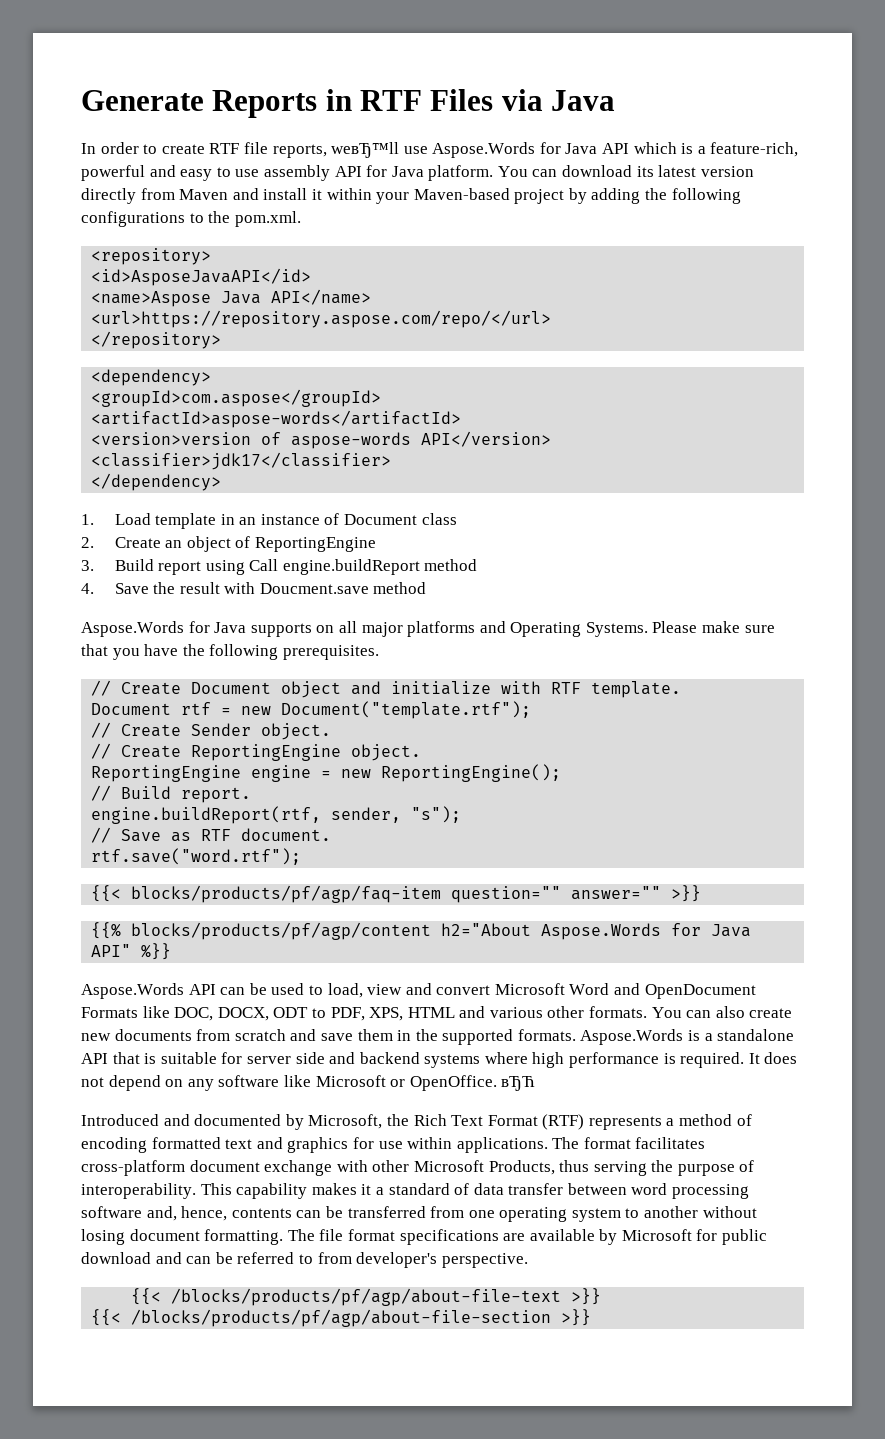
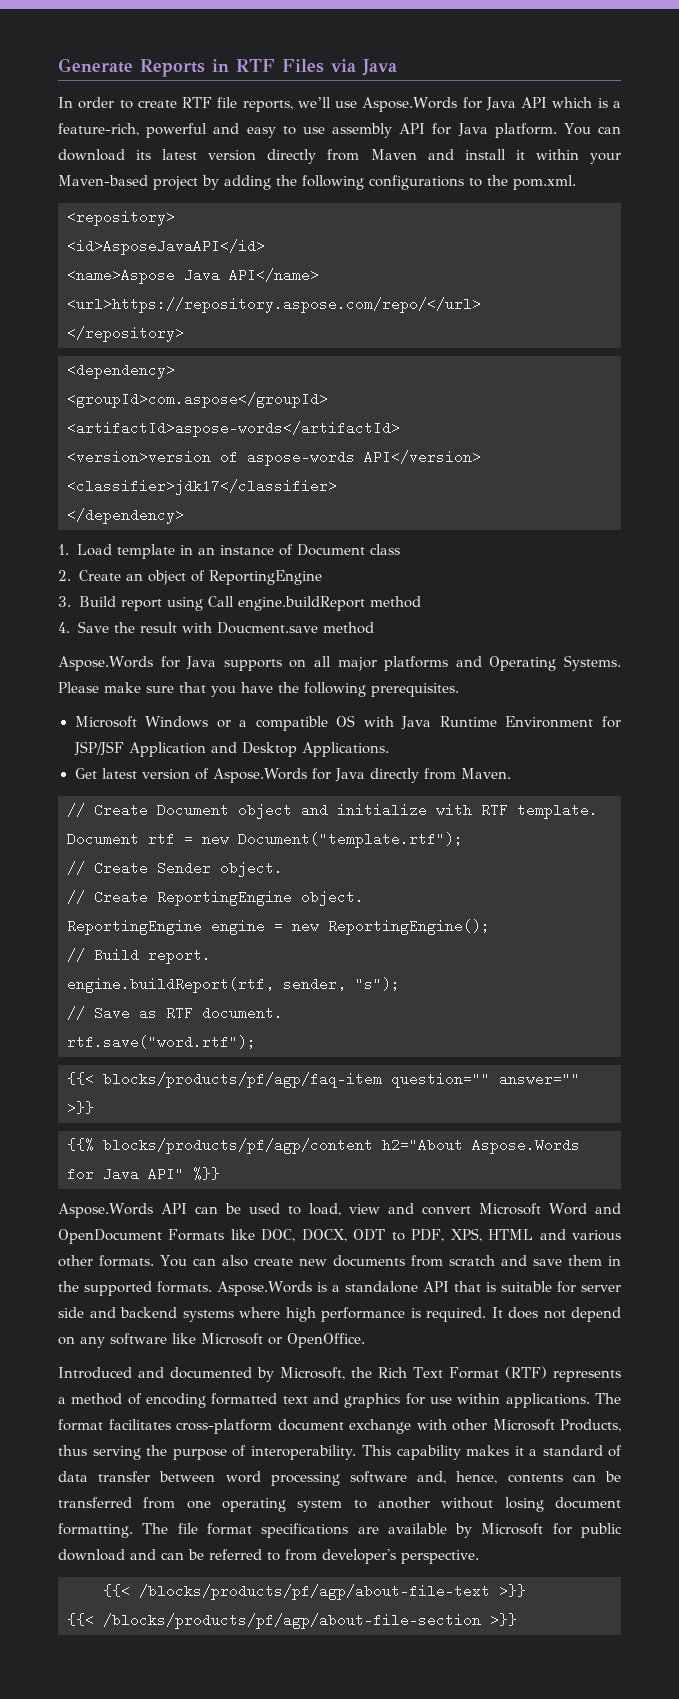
- In order to create RTF file reports, weвЂ™ll use Aspose.Words for Java API which is a feature-rich, powerful and easy to use assembly API for Java platform.
+ In order to create RTF file reports, we’ll use Aspose.Words for Java API which is a feature-rich, powerful and easy to use assembly API for Java platform.
+ Microsoft Windows or a compatible OS with Java Runtime Environment for JSP/JSF Application and Desktop Applications.
+ Get latest version of Aspose.Words for Java directly from Maven.
- It does not depend on any software like Microsoft or OpenOffice. вЂЋ
+ It does not depend on any software like Microsoft or OpenOffice.

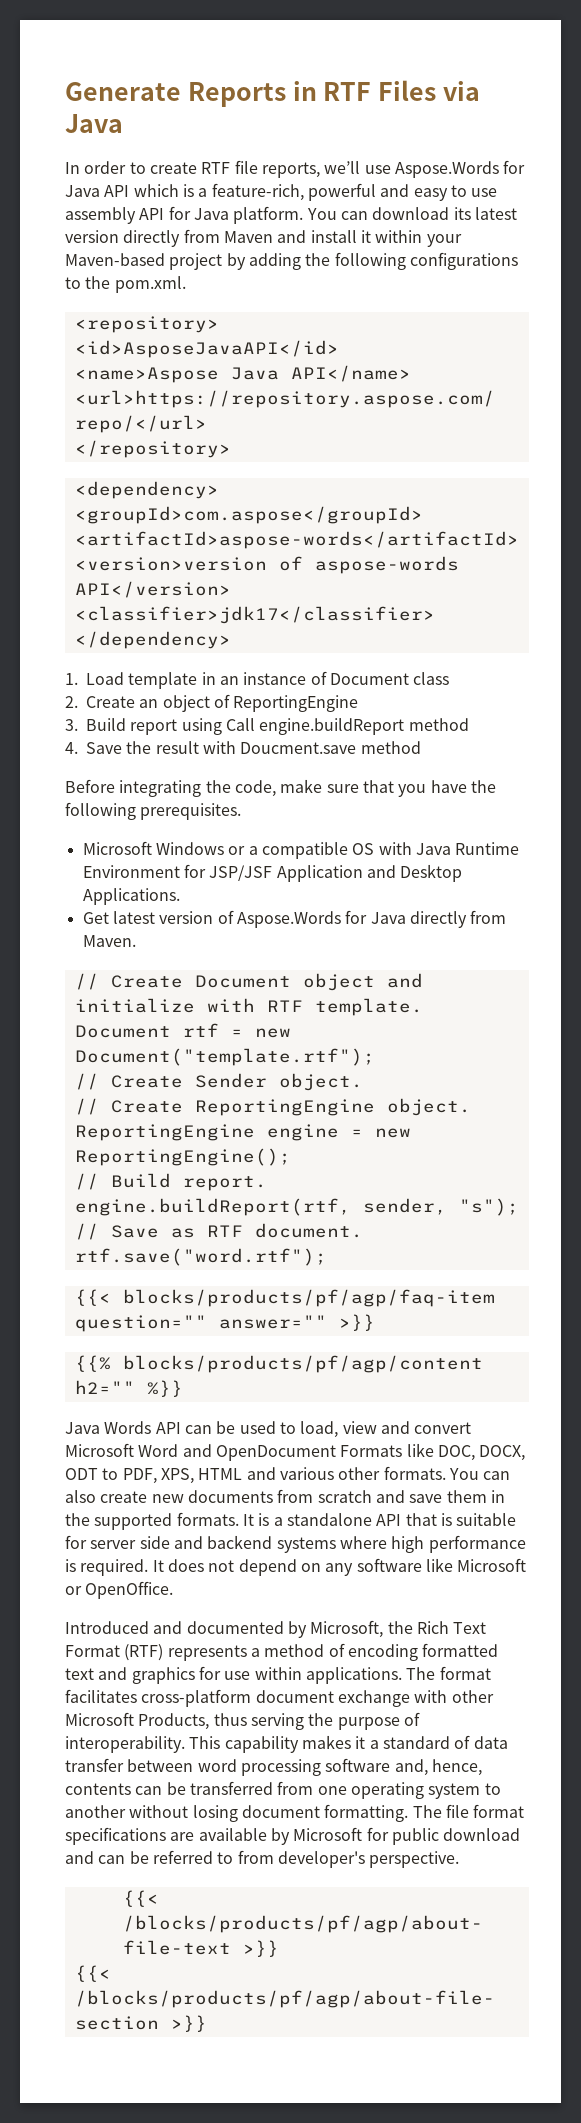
- Aspose.Words for Java supports on all major platforms and Operating Systems. Please make sure that you have the following prerequisites.
+ Before integrating the code, make sure that you have the following prerequisites.
- {{% blocks/products/pf/agp/content h2="About Aspose.Words for Java API" %}}
+ {{% blocks/products/pf/agp/content h2="" %}}
- Aspose.Words API can be used to load, view and convert Microsoft Word and OpenDocument Formats like DOC, DOCX, ODT to PDF, XPS, HTML and various other formats.
+ Java Words API can be used to load, view and convert Microsoft Word and OpenDocument Formats like DOC, DOCX, ODT to PDF, XPS, HTML and various other formats.
- Aspose.Words is a standalone API that is suitable for server side and backend systems where high performance is required.
+ It is a standalone API that is suitable for server side and backend systems where high performance is required.

